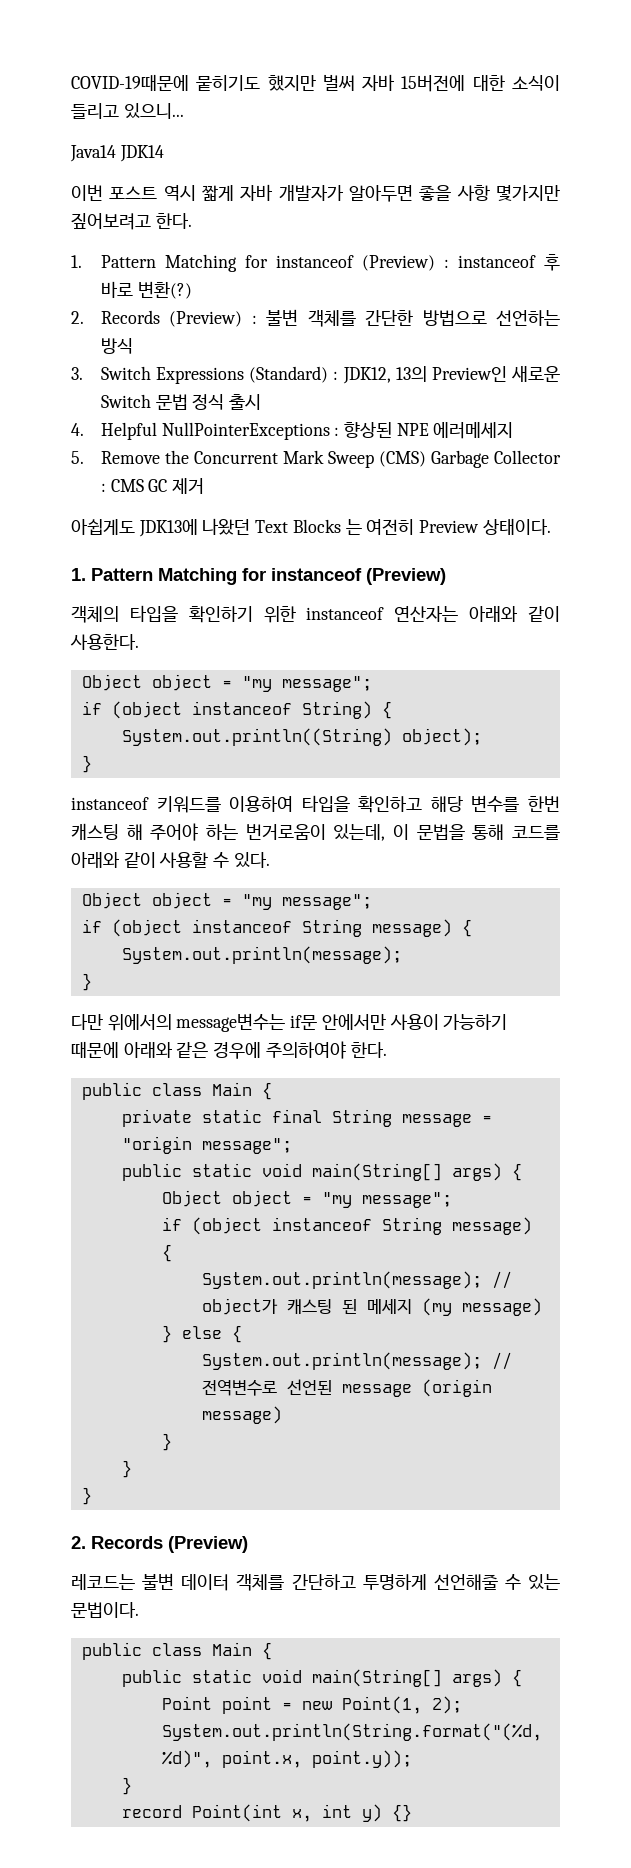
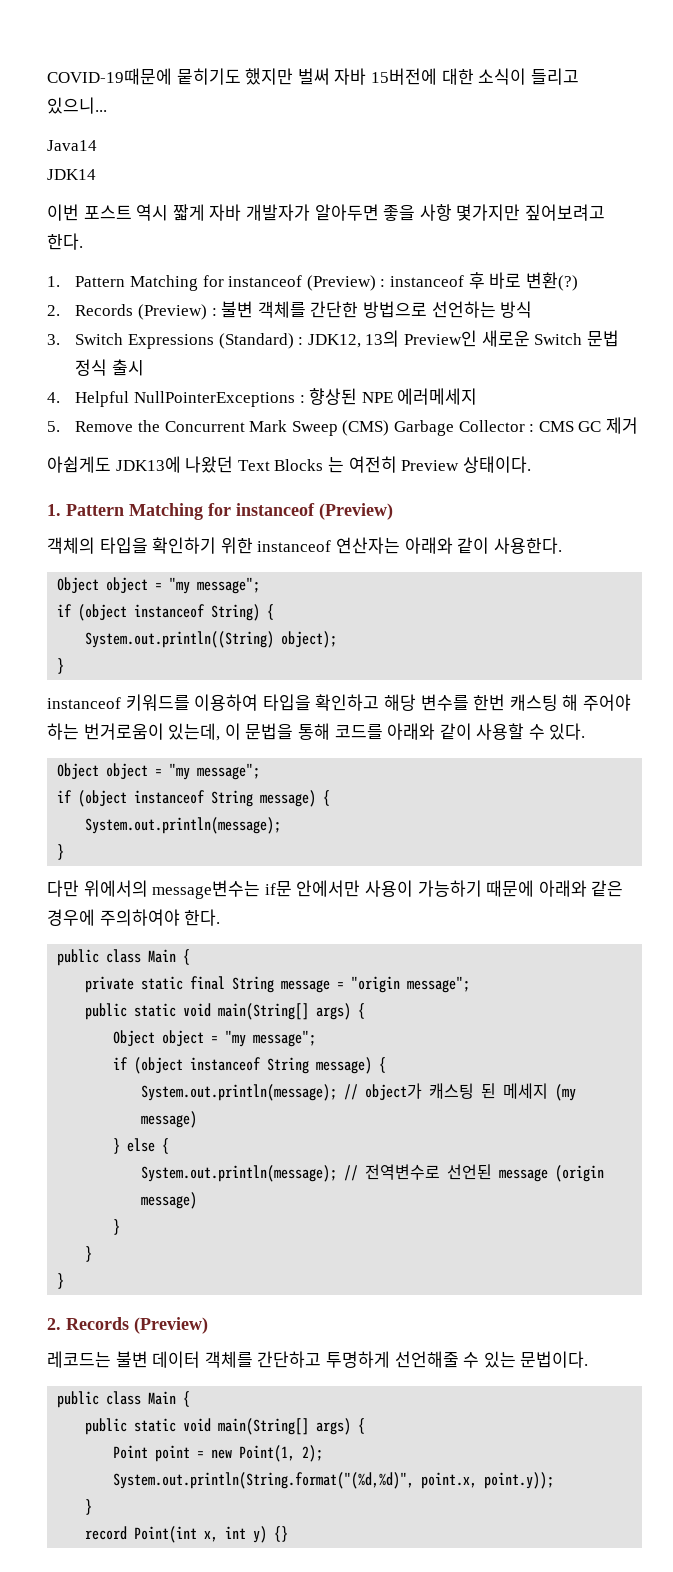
- Java14 JDK14
+ Java14
+ JDK14

